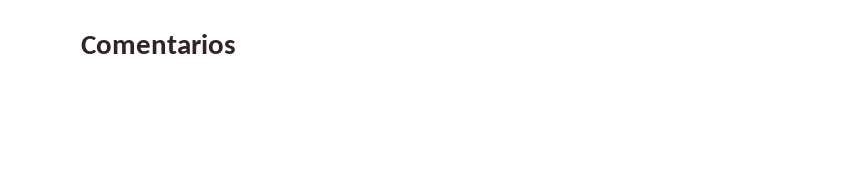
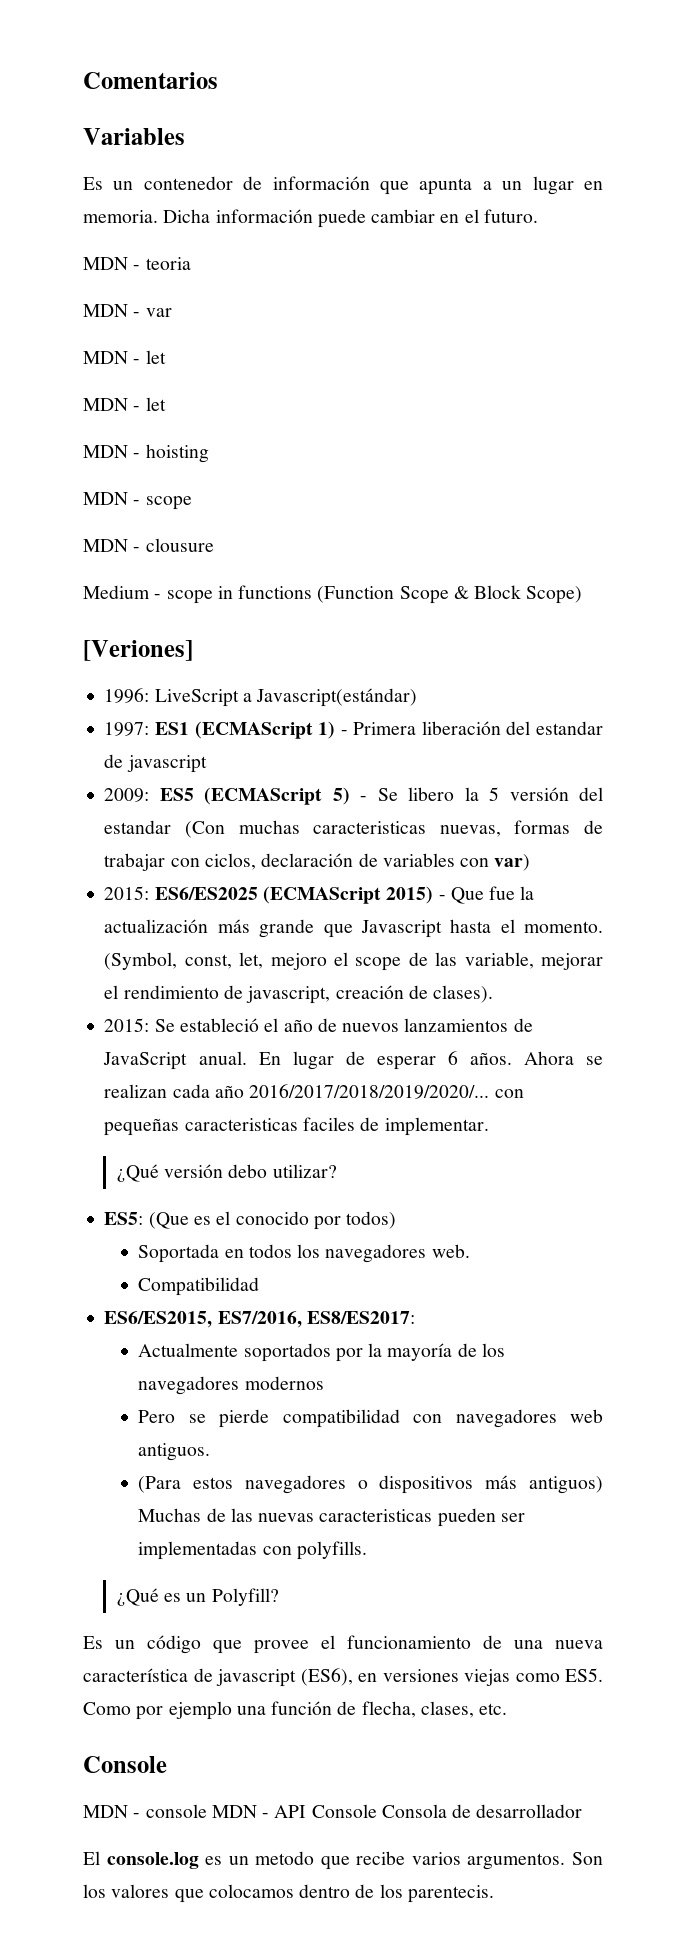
+ Variables
+ Es un contenedor de información que apunta a un lugar en memoria. Dicha información puede cambiar en el futuro.
+ MDN - teoria
+ MDN - var
+ MDN - let
+ MDN - let
+ MDN - hoisting
+ MDN - scope
+ MDN - clousure
+ Medium - scope in functions (Function Scope & Block Scope)
+ [Veriones]
+ 1996: LiveScript a Javascript(estándar)
+ 1997: ES1 (ECMAScript 1) - Primera liberación del estandar de javascript
+ 2009: ES5 (ECMAScript 5) - Se libero la 5 versión del estandar (Con muchas caracteristicas nuevas, formas de trabajar con ciclos, declaración de variables con var)
+ 2015: ES6/ES2025 (ECMAScript 2015) - Que fue la actualización más grande que Javascript hasta el momento. (Symbol, const, let, mejoro el scope de las variable, mejorar el rendimiento de javascript, creación de clases).
+ 2015: Se estableció el año de nuevos lanzamientos de JavaScript anual. En lugar de esperar 6 años. Ahora se realizan cada año 2016/2017/2018/2019/2020/... con pequeñas caracteristicas faciles de implementar.
+ ¿Qué versión debo utilizar?
+ ES5: (Que es el conocido por todos)
+ Soportada en todos los navegadores web.
+ Compatibilidad
+ ES6/ES2015, ES7/2016, ES8/ES2017:
+ Actualmente soportados por la mayoría de los navegadores modernos
+ Pero se pierde compatibilidad con navegadores web antiguos.
+ (Para estos navegadores o dispositivos más antiguos) Muchas de las nuevas caracteristicas pueden ser implementadas con polyfills.
+ ¿Qué es un Polyfill?
+ Es un código que provee el funcionamiento de una nueva característica de javascript (ES6), en versiones viejas como ES5. Como por ejemplo una función de flecha, clases, etc.
+ Console
+ MDN - console MDN - API Console Consola de desarrollador
+ El console.log es un metodo que recibe varios argumentos. Son los valores que colocamos dentro de los parentecis.

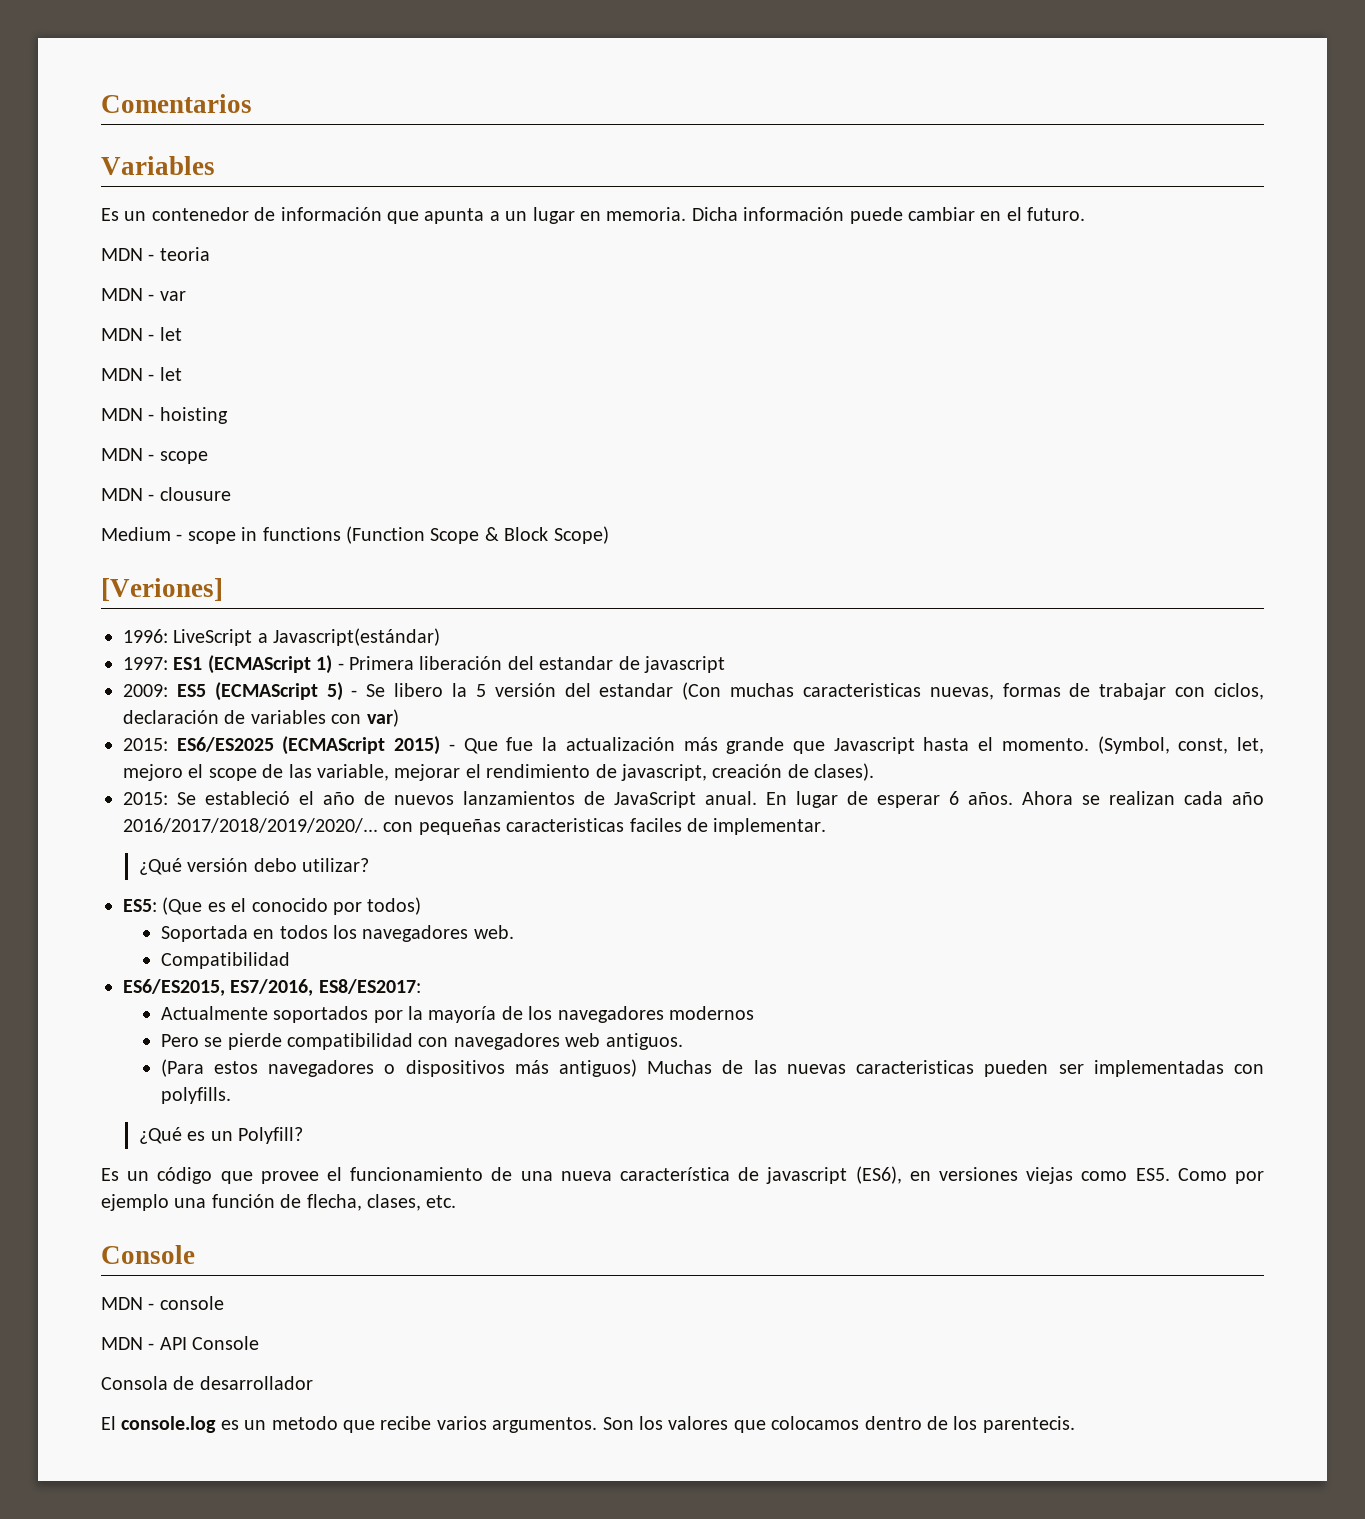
- MDN - console MDN - API Console Consola de desarrollador
+ MDN - console
+ MDN - API Console
+ Consola de desarrollador

